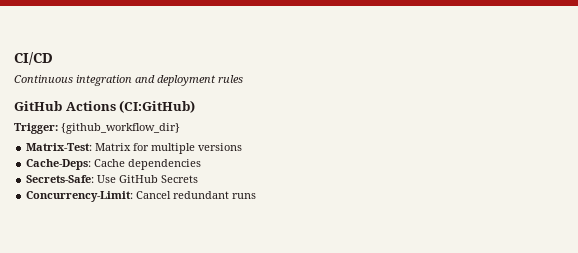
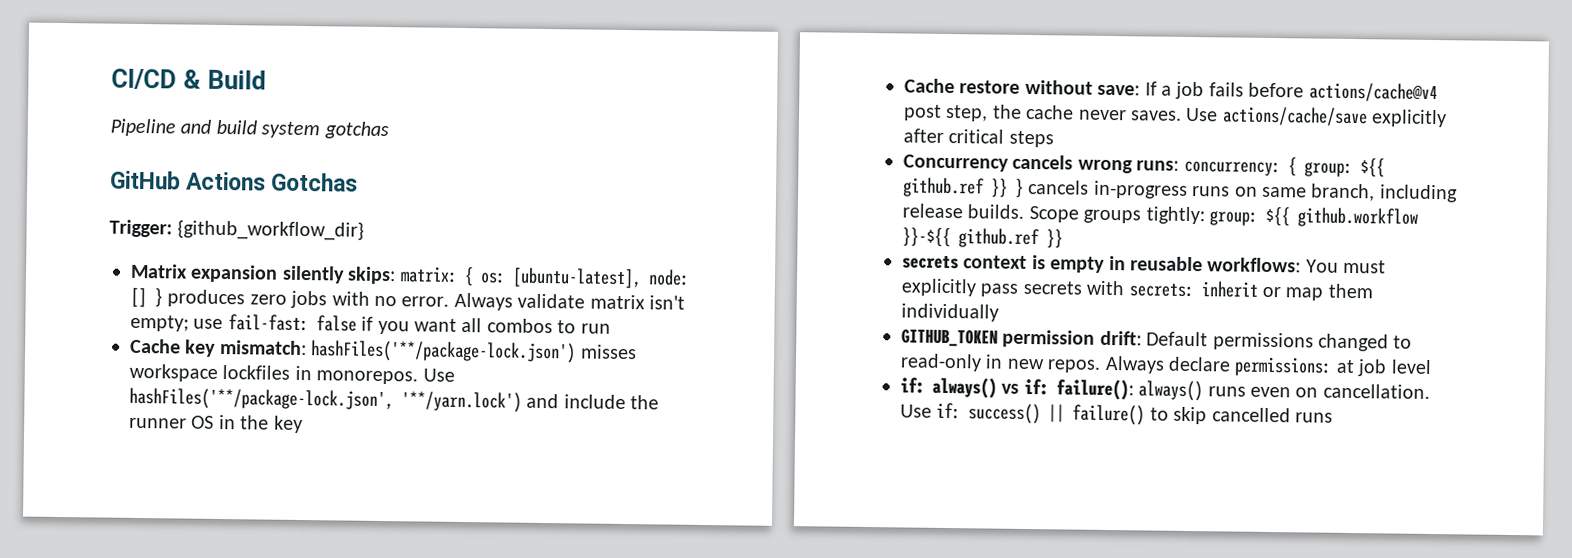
- CI/CD
- Continuous integration and deployment rules
+ CI/CD & Build
+ Pipeline and build system gotchas
- GitHub Actions (CI:GitHub)
+ GitHub Actions Gotchas
- Matrix-Test: Matrix for multiple versions
- Cache-Deps: Cache dependencies
- Secrets-Safe: Use GitHub Secrets
- Concurrency-Limit: Cancel redundant runs
+ Matrix expansion silently skips: matrix: { os: [ubuntu-latest], node: [] } produces zero jobs with no error. Always validate matrix isn't empty; use fail-fast: false if you want all combos to run
+ Cache key mismatch: hashFiles('**/package-lock.json') misses workspace lockfiles in monorepos. Use hashFiles('**/package-lock.json', '**/yarn.lock') and include the runner OS in the key
+ Cache restore without save: If a job fails before actions/cache@v4 post step, the cache never saves. Use actions/cache/save explicitly after critical steps
+ Concurrency cancels wrong runs: concurrency: { group: ${{ github.ref }} } cancels in-progress runs on same branch, including release builds. Scope groups tightly: group: ${{ github.workflow }}-${{ github.ref }}
+ secrets context is empty in reusable workflows: You must explicitly pass secrets with secrets: inherit or map them individually
+ GITHUB_TOKEN permission drift: Default permissions changed to read-only in new repos. Always declare permissions: at job level
+ if: always() vs if: failure(): always() runs even on cancellation. Use if: success() || failure() to skip cancelled runs

